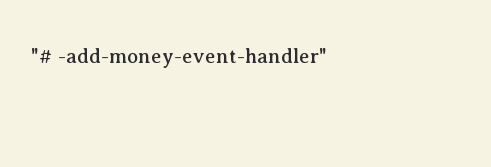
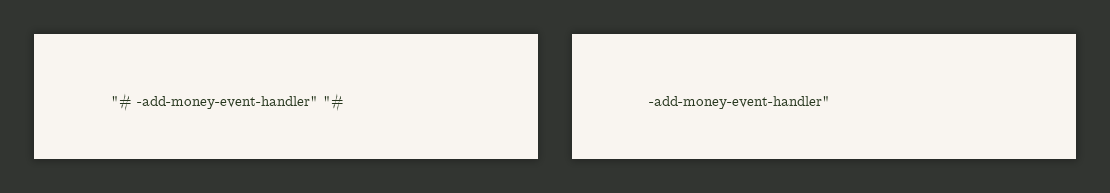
- "# -add-money-event-handler"
+ "# -add-money-event-handler" "# -add-money-event-handler"

